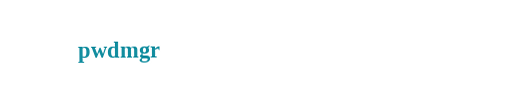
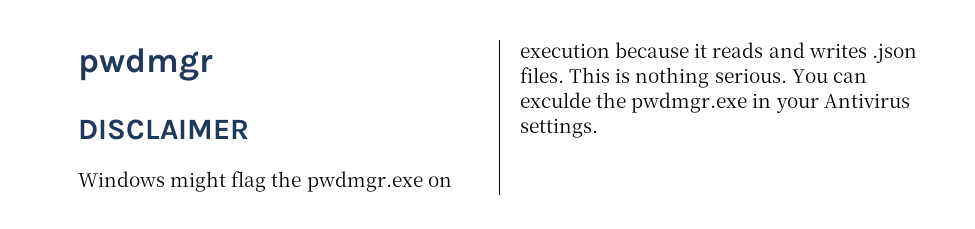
+ DISCLAIMER
+ Windows might flag the pwdmgr.exe on execution because it reads and writes .json files. This is nothing serious. You can exculde the pwdmgr.exe in your Antivirus settings.

